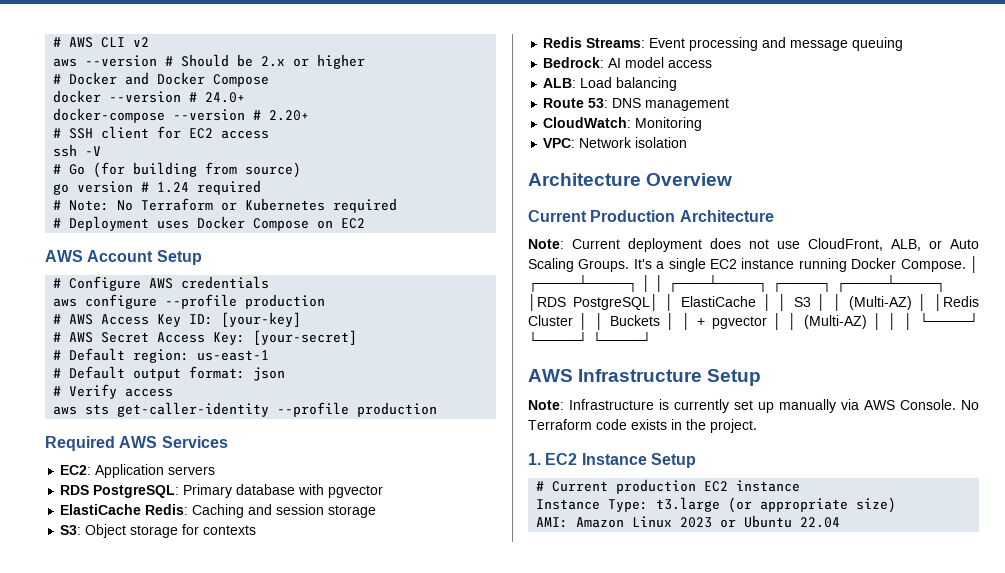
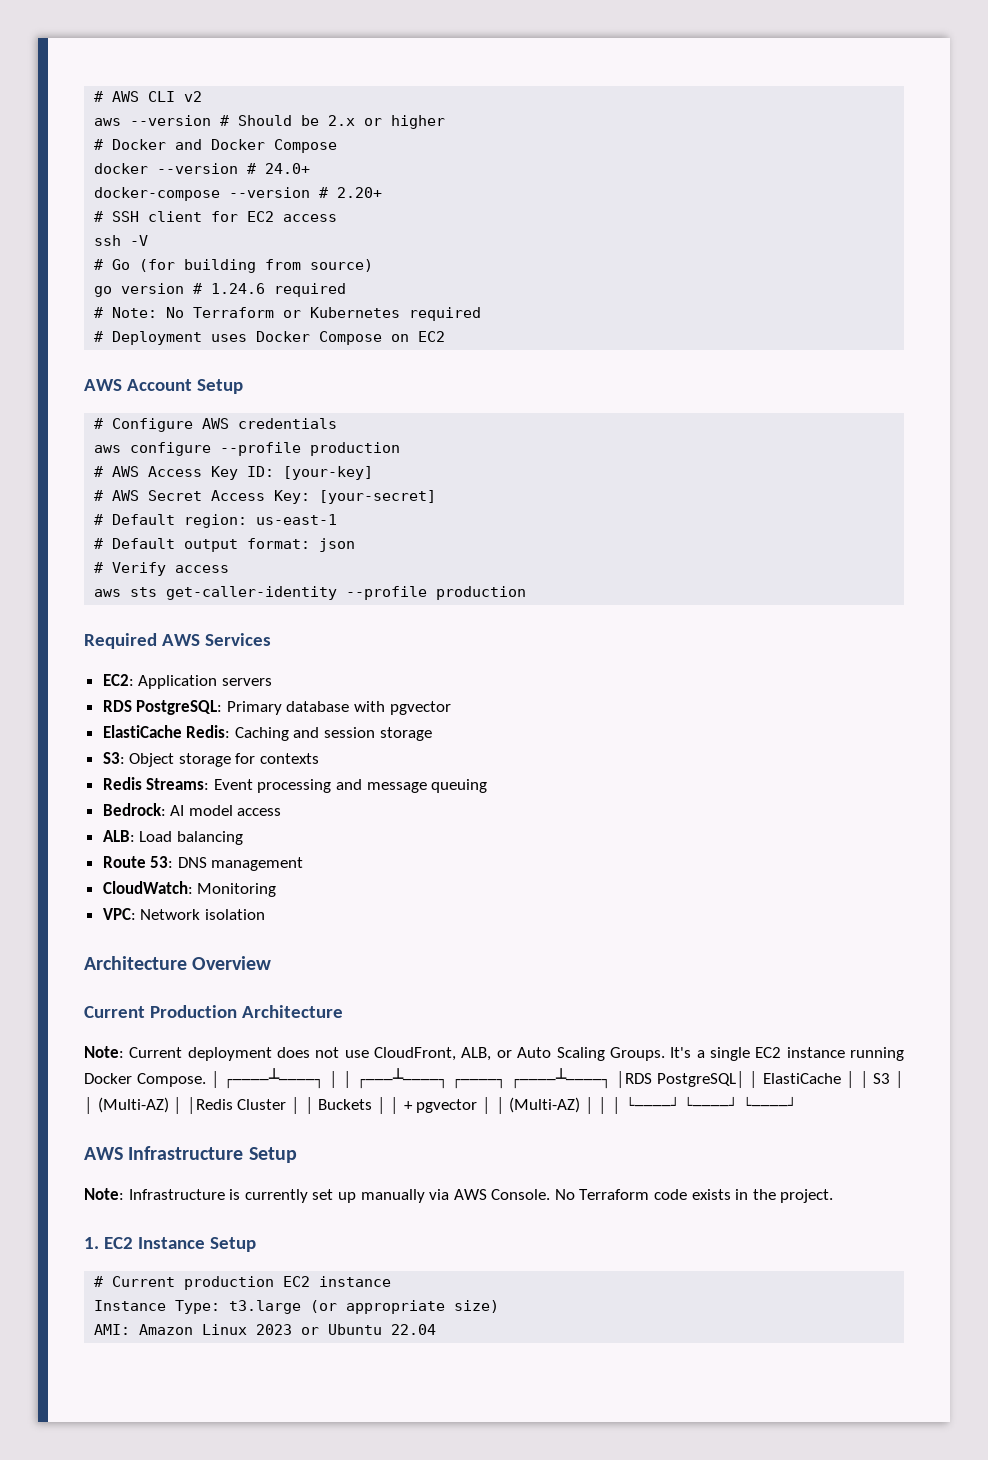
- go version # 1.24 required
+ go version # 1.24.6 required

